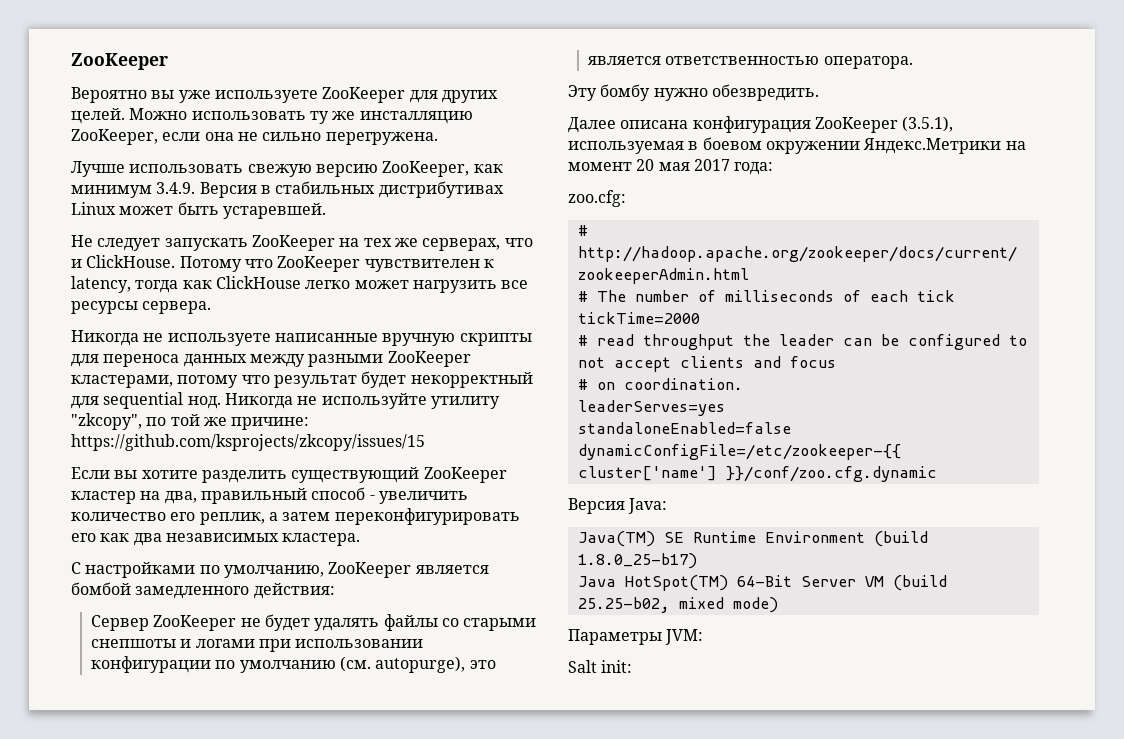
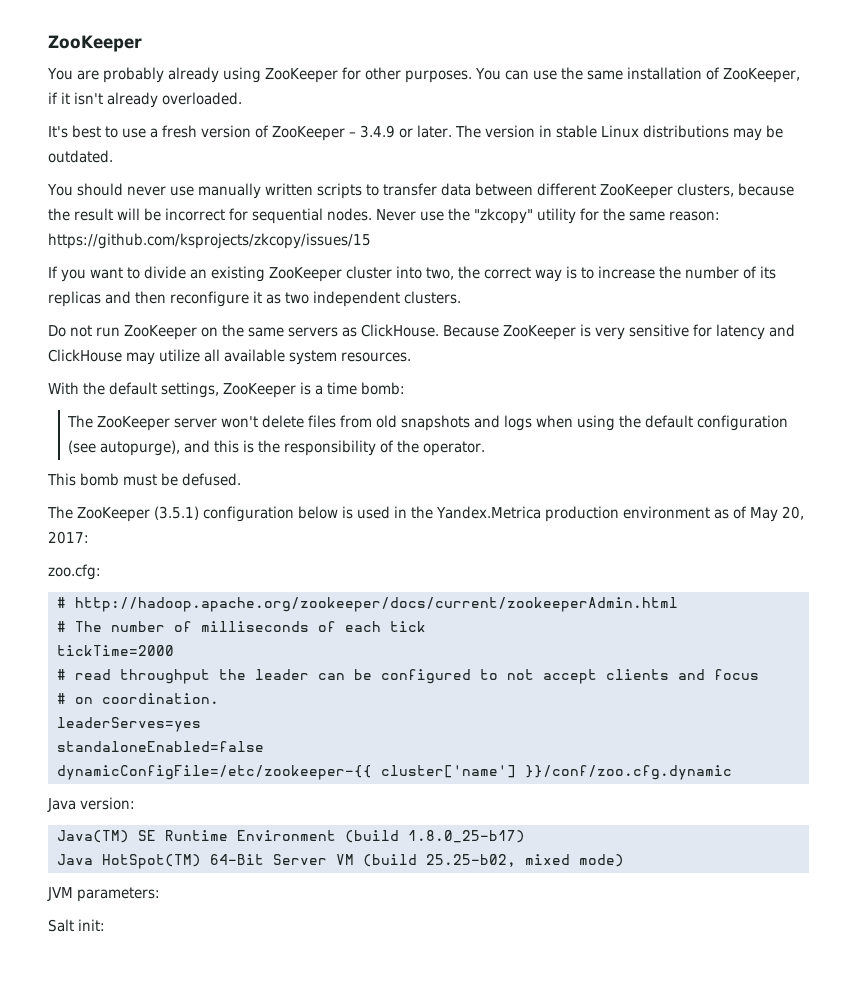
- Вероятно вы уже используете ZooKeeper для других целей. Можно использовать ту же инсталляцию ZooKeeper, если она не сильно перегружена.
- Лучше использовать свежую версию ZooKeeper, как минимум 3.4.9. Версия в стабильных дистрибутивах Linux может быть устаревшей.
- Не следует запускать ZooKeeper на тех же серверах, что и ClickHouse. Потому что ZooKeeper чувствителен к latency, тогда как ClickHouse легко может нагрузить все ресурсы сервера.
- Никогда не используете написанные вручную скрипты для переноса данных между разными ZooKeeper кластерами, потому что результат будет некорректный для sequential нод. Никогда не используйте утилиту "zkcopy", по той же причине: https://github.com/ksprojects/zkcopy/issues/15
- Если вы хотите разделить существующий ZooKeeper кластер на два, правильный способ - увеличить количество его реплик, а затем переконфигурировать его как два независимых кластера.
- С настройками по умолчанию, ZooKeeper является бомбой замедленного действия:
- Сервер ZooKeeper не будет удалять файлы со старыми снепшоты и логами при использовании конфигурации по умолчанию (см. autopurge), это является ответственностью оператора.
- Эту бомбу нужно обезвредить.
- Далее описана конфигурация ZooKeeper (3.5.1), используемая в боевом окружении Яндекс.Метрики на момент 20 мая 2017 года:
+ You are probably already using ZooKeeper for other purposes. You can use the same installation of ZooKeeper, if it isn't already overloaded.
+ It's best to use a fresh version of ZooKeeper – 3.4.9 or later. The version in stable Linux distributions may be outdated.
+ You should never use manually written scripts to transfer data between different ZooKeeper clusters, because the result will be incorrect for sequential nodes. Never use the "zkcopy" utility for the same reason: https://github.com/ksprojects/zkcopy/issues/15
+ If you want to divide an existing ZooKeeper cluster into two, the correct way is to increase the number of its replicas and then reconfigure it as two independent clusters.
+ Do not run ZooKeeper on the same servers as ClickHouse. Because ZooKeeper is very sensitive for latency and ClickHouse may utilize all available system resources.
+ With the default settings, ZooKeeper is a time bomb:
+ The ZooKeeper server won't delete files from old snapshots and logs when using the default configuration (see autopurge), and this is the responsibility of the operator.
+ This bomb must be defused.
+ The ZooKeeper (3.5.1) configuration below is used in the Yandex.Metrica production environment as of May 20, 2017:
- Версия Java:
+ Java version:
- Параметры JVM:
+ JVM parameters:

